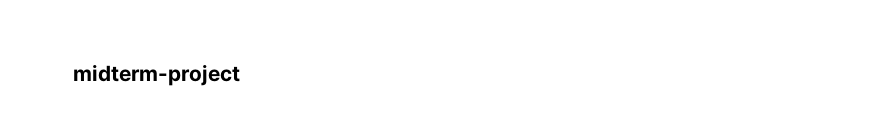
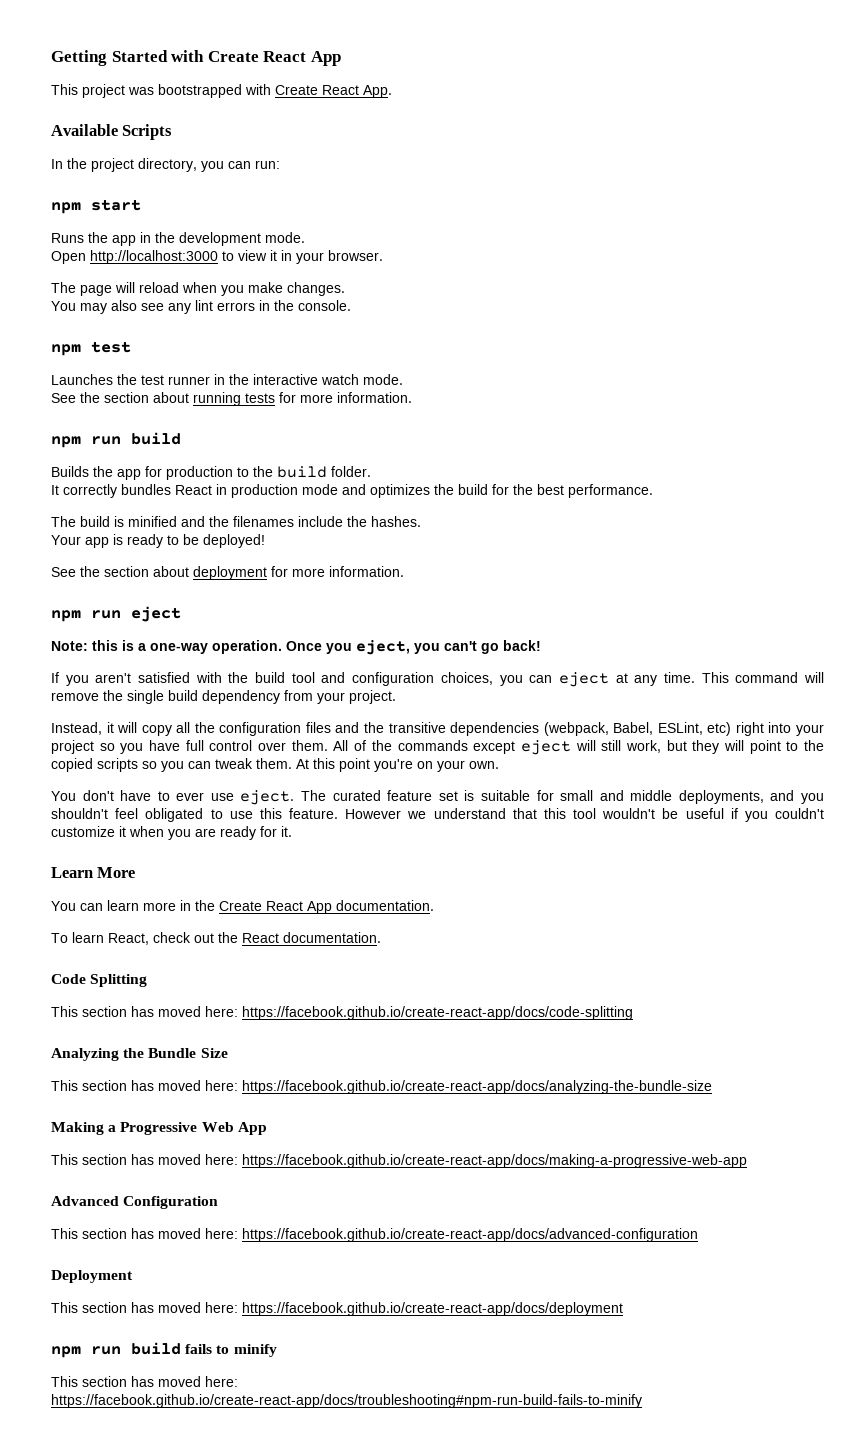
- midterm-project
+ Getting Started with Create React App
+ This project was bootstrapped with Create React App.
+ Available Scripts
+ In the project directory, you can run:
+ npm start
+ Runs the app in the development mode.
+ Open http://localhost:3000 to view it in your browser.
+ The page will reload when you make changes.
+ You may also see any lint errors in the console.
+ npm test
+ Launches the test runner in the interactive watch mode.
+ See the section about running tests for more information.
+ npm run build
+ Builds the app for production to the build folder.
+ It correctly bundles React in production mode and optimizes the build for the best performance.
+ The build is minified and the filenames include the hashes.
+ Your app is ready to be deployed!
+ See the section about deployment for more information.
+ npm run eject
+ Note: this is a one-way operation. Once you eject, you can't go back!
+ If you aren't satisfied with the build tool and configuration choices, you can eject at any time. This command will remove the single build dependency from your project.
+ Instead, it will copy all the configuration files and the transitive dependencies (webpack, Babel, ESLint, etc) right into your project so you have full control over them. All of the commands except eject will still work, but they will point to the copied scripts so you can tweak them. At this point you're on your own.
+ You don't have to ever use eject. The curated feature set is suitable for small and middle deployments, and you shouldn't feel obligated to use this feature. However we understand that this tool wouldn't be useful if you couldn't customize it when you are ready for it.
+ Learn More
+ You can learn more in the Create React App documentation.
+ To learn React, check out the React documentation.
+ Code Splitting
+ This section has moved here: https://facebook.github.io/create-react-app/docs/code-splitting
+ Analyzing the Bundle Size
+ This section has moved here: https://facebook.github.io/create-react-app/docs/analyzing-the-bundle-size
+ Making a Progressive Web App
+ This section has moved here: https://facebook.github.io/create-react-app/docs/making-a-progressive-web-app
+ Advanced Configuration
+ This section has moved here: https://facebook.github.io/create-react-app/docs/advanced-configuration
+ Deployment
+ This section has moved here: https://facebook.github.io/create-react-app/docs/deployment
+ npm run build fails to minify
+ This section has moved here: https://facebook.github.io/create-react-app/docs/troubleshooting#npm-run-build-fails-to-minify

